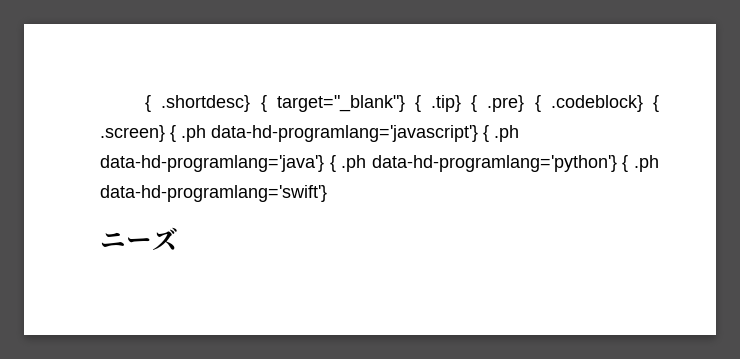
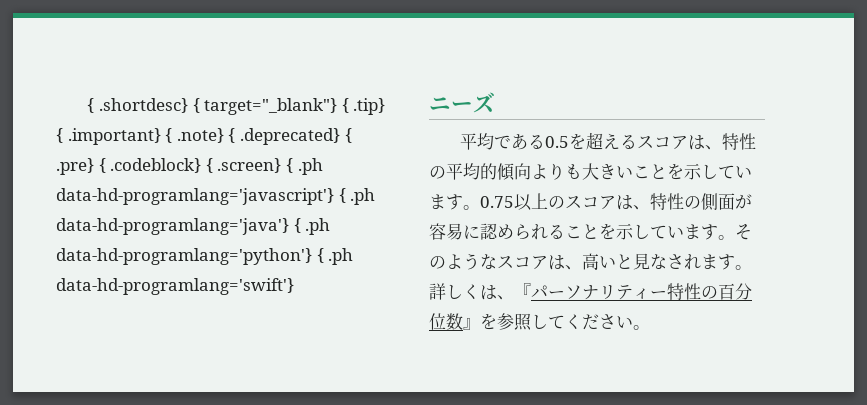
- { .shortdesc} { target="_blank"} { .tip} { .pre} { .codeblock} { .screen} { .ph data-hd-programlang='javascript'} { .ph data-hd-programlang='java'} { .ph data-hd-programlang='python'} { .ph data-hd-programlang='swift'}
+ { .shortdesc} { target="_blank"} { .tip} { .important} { .note} { .deprecated} { .pre} { .codeblock} { .screen} { .ph data-hd-programlang='javascript'} { .ph data-hd-programlang='java'} { .ph data-hd-programlang='python'} { .ph data-hd-programlang='swift'}
+ 平均である0.5を超えるスコアは、特性の平均的傾向よりも大きいことを示しています。0.75以上のスコアは、特性の側面が容易に認められることを示しています。そのようなスコアは、高いと見なされます。詳しくは、『パーソナリティー特性の百分位数』を参照してください。

